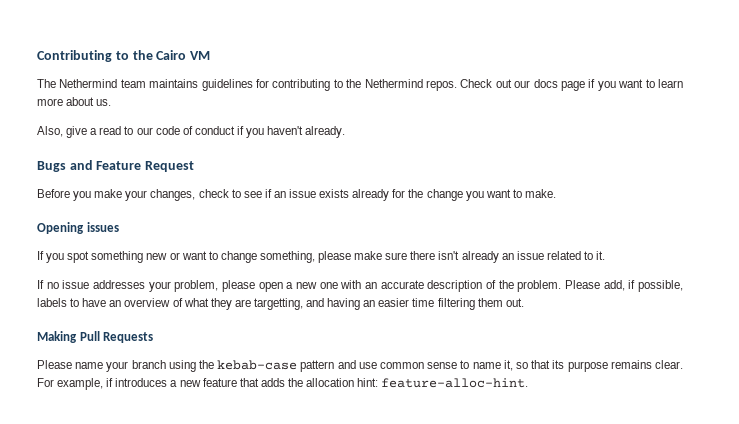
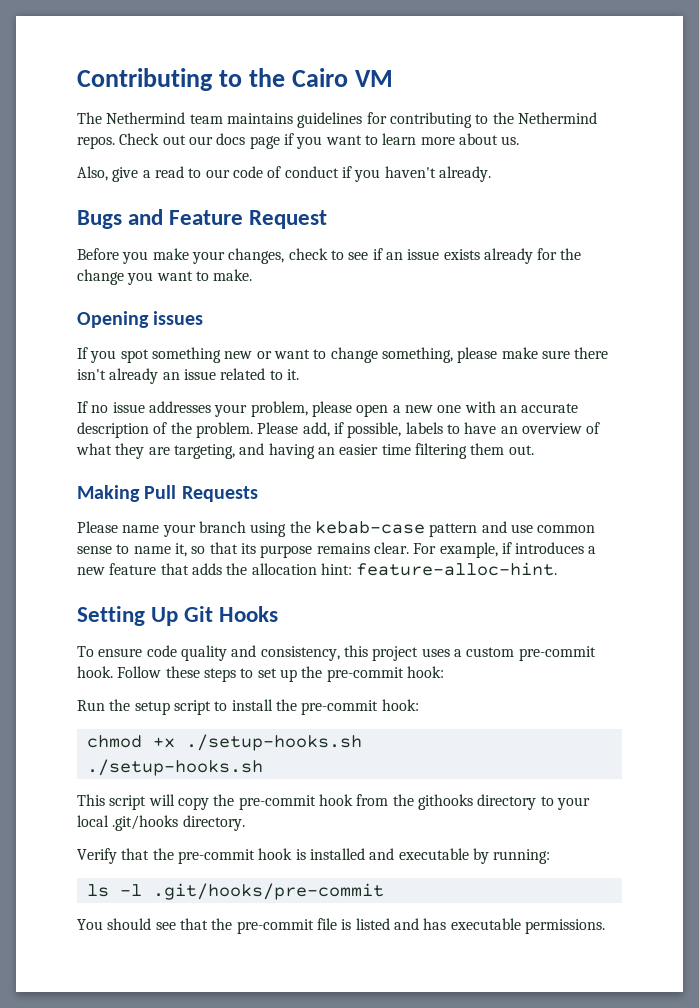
- Please add, if possible, labels to have an overview of what they are targetting, and having an easier time filtering them out.
+ Please add, if possible, labels to have an overview of what they are targeting, and having an easier time filtering them out.
+ Setting Up Git Hooks
+ To ensure code quality and consistency, this project uses a custom pre-commit hook. Follow these steps to set up the pre-commit hook:
+ Run the setup script to install the pre-commit hook:
+ chmod +x ./setup-hooks.sh
+ ./setup-hooks.sh
+ This script will copy the pre-commit hook from the githooks directory to your local .git/hooks directory.
+ Verify that the pre-commit hook is installed and executable by running:
+ ls -l .git/hooks/pre-commit
+ You should see that the pre-commit file is listed and has executable permissions.

